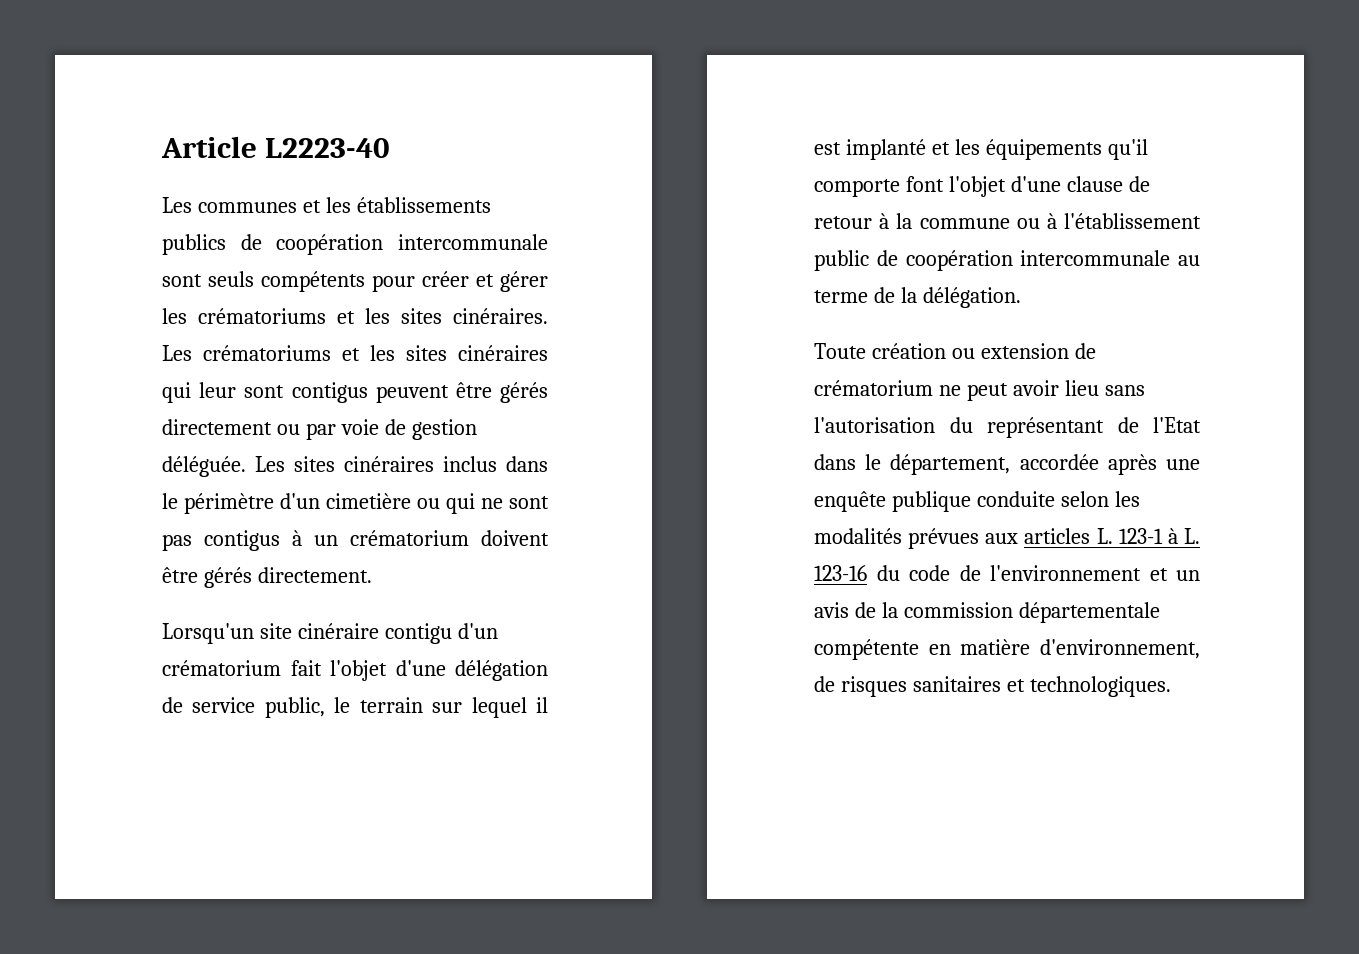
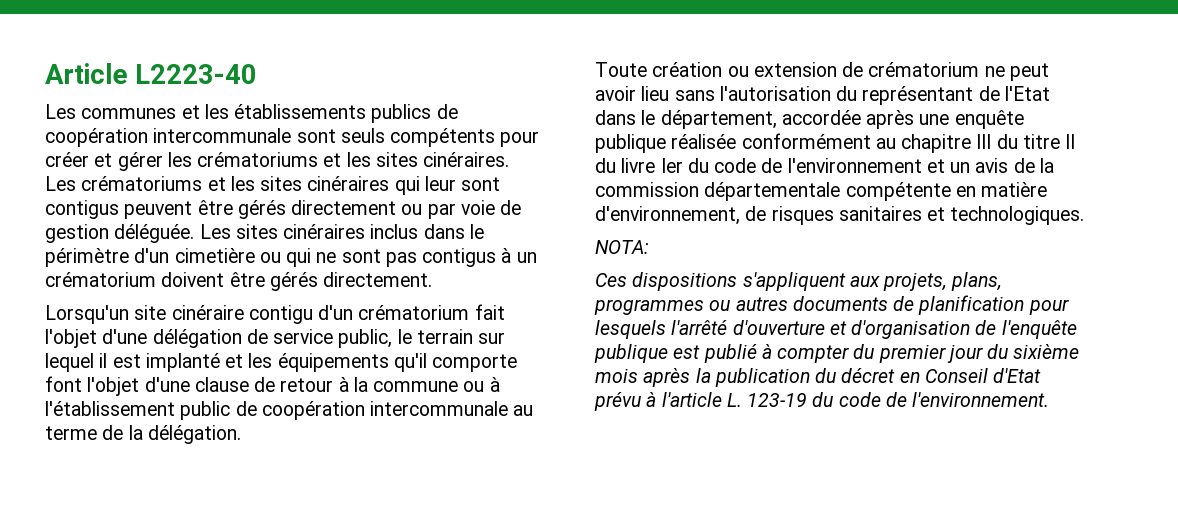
- Toute création ou extension de crématorium ne peut avoir lieu sans l'autorisation du représentant de l'Etat dans le département, accordée après une enquête publique conduite selon les modalités prévues aux articles L. 123-1 à L. 123-16 du code de l'environnement et un avis de la commission départementale compétente en matière d'environnement, de risques sanitaires et technologiques.
+ Toute création ou extension de crématorium ne peut avoir lieu sans l'autorisation du représentant de l'Etat dans le département, accordée après une enquête publique réalisée conformément au chapitre III du titre II du livre Ier du code de l'environnement et un avis de la commission départementale compétente en matière d'environnement, de risques sanitaires et technologiques.
+ NOTA:
+ Ces dispositions s'appliquent aux projets, plans, programmes ou autres documents de planification pour lesquels l'arrêté d'ouverture et d'organisation de l'enquête publique est publié à compter du premier jour du sixième mois après la publication du décret en Conseil d'Etat prévu à l'article L. 123-19 du code de l'environnement.

